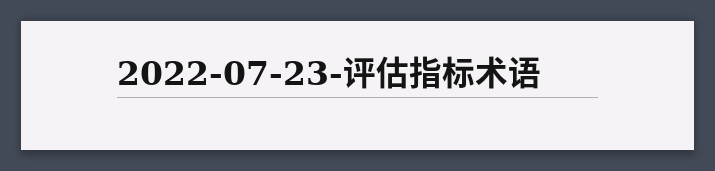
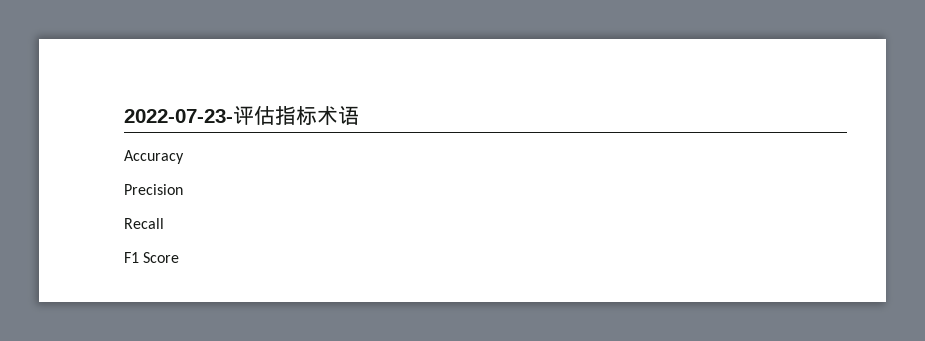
+ Accuracy
+ Precision
+ Recall
+ F1 Score

